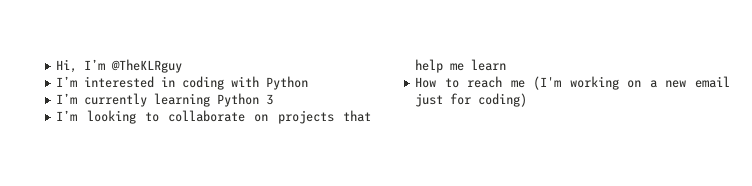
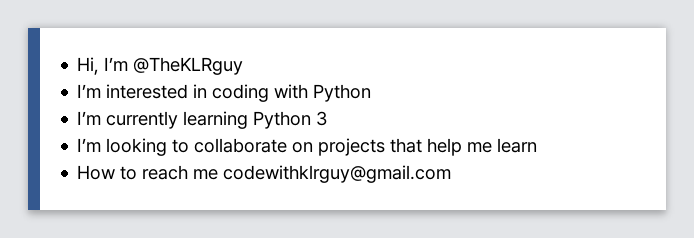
- How to reach me (I'm working on a new email just for coding)
+ How to reach me codewithklrguy@gmail.com

